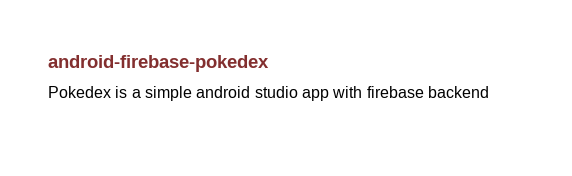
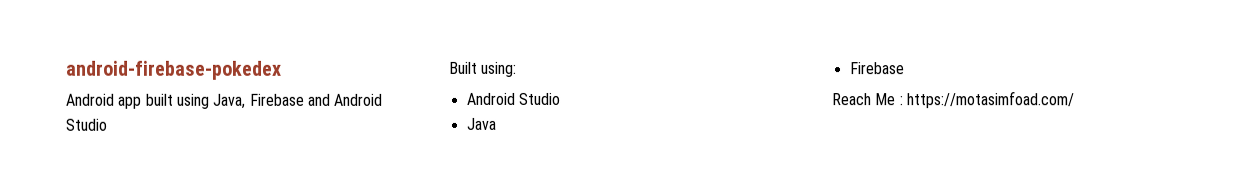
- Pokedex is a simple android studio app with firebase backend
+ Android app built using Java, Firebase and Android Studio
+ Built using:
+ Android Studio
+ Java
+ Firebase
+ Reach Me : https://motasimfoad.com/

